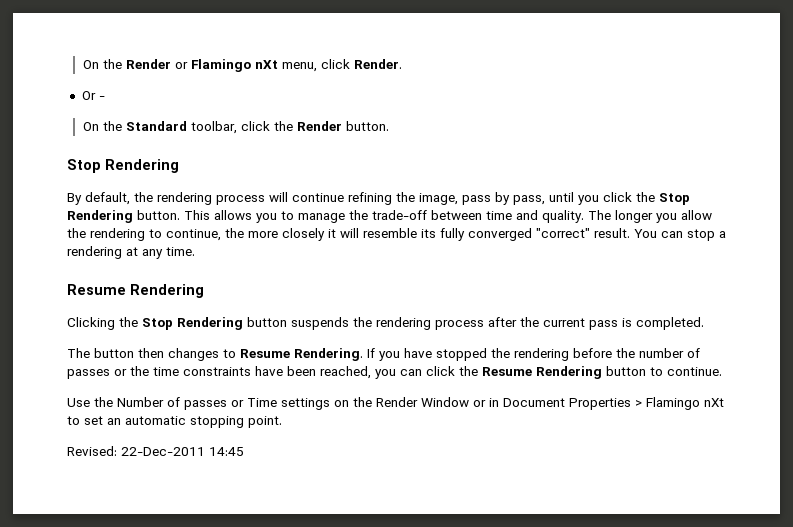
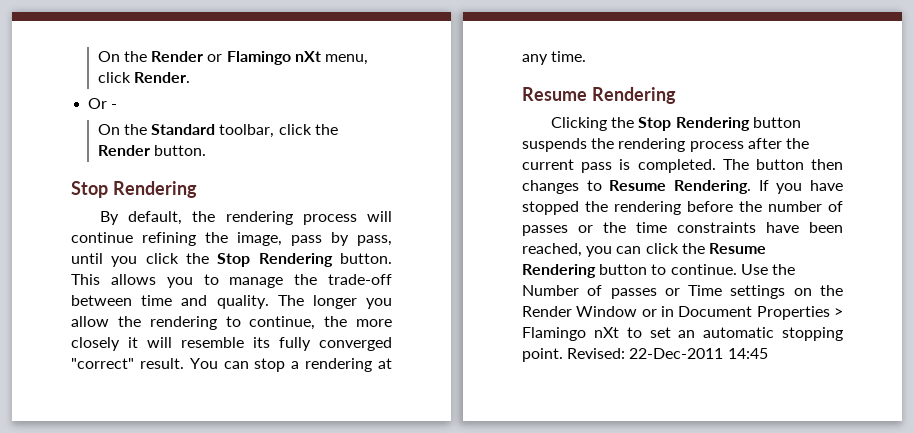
- Clicking the Stop Rendering button suspends the rendering process after the current pass is completed.
- The button then changes to Resume Rendering.
+ Clicking the Stop Rendering button suspends the rendering process after the current pass is completed. The button then changes to Resume Rendering.
- If you have stopped the rendering before the number of passes or the time constraints have been reached, you can click the Resume Rendering button to continue.
- Use the Number of passes or Time settings on the Render Window or in Document Properties > Flamingo nXt to set an automatic stopping point.
- Revised: 22-Dec-2011 14:45
+ If you have stopped the rendering before the number of passes or the time constraints have been reached, you can click the Resume Rendering button to continue. Use the Number of passes or Time settings on the Render Window or in Document Properties > Flamingo nXt to set an automatic stopping point. Revised: 22-Dec-2011 14:45

